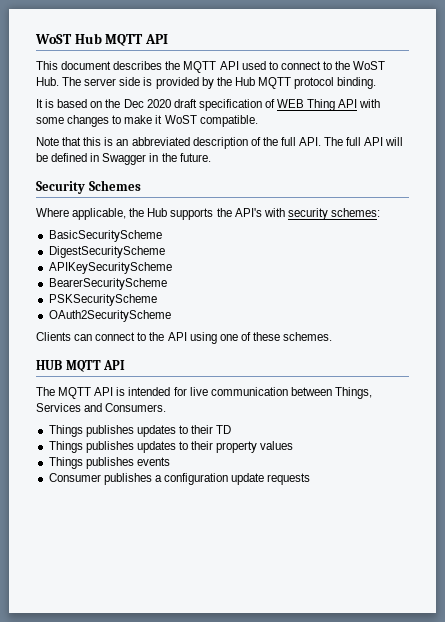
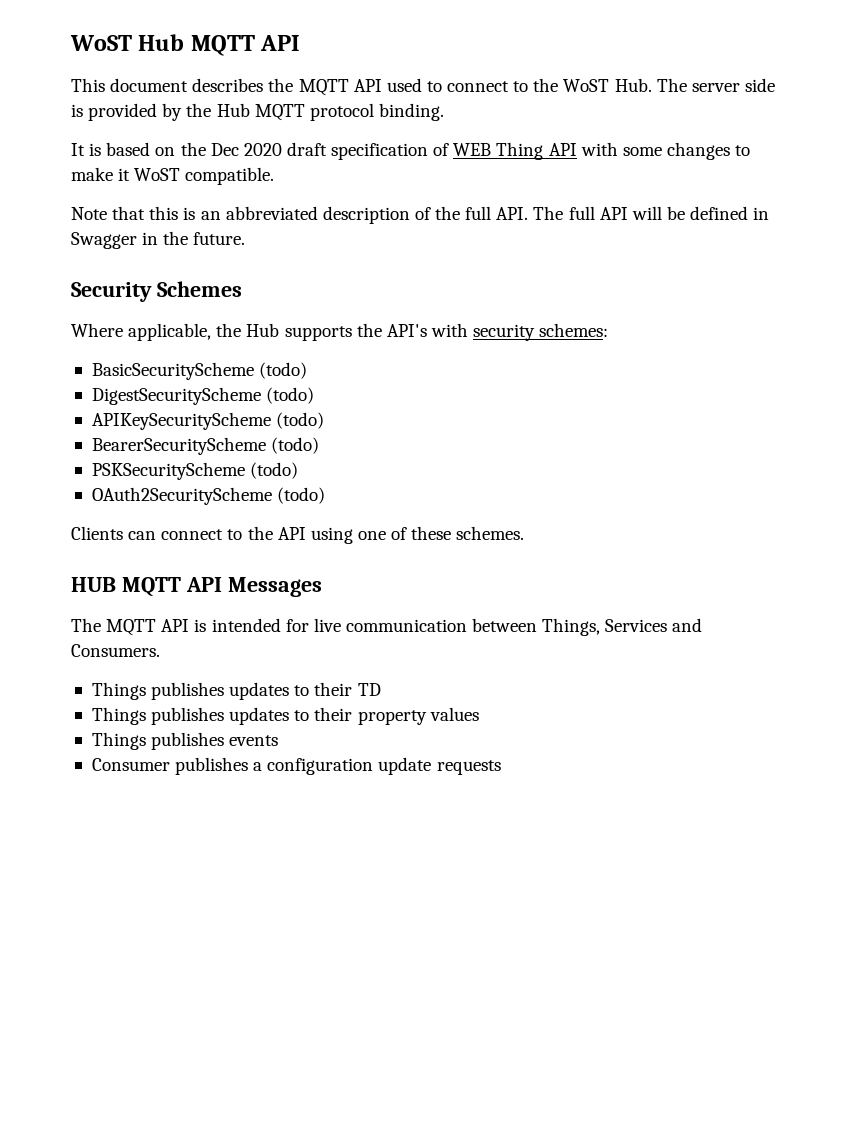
- BasicSecurityScheme
+ BasicSecurityScheme (todo)
- DigestSecurityScheme
+ DigestSecurityScheme (todo)
- APIKeySecurityScheme
+ APIKeySecurityScheme (todo)
- BearerSecurityScheme
+ BearerSecurityScheme (todo)
- PSKSecurityScheme
+ PSKSecurityScheme (todo)
- OAuth2SecurityScheme
+ OAuth2SecurityScheme (todo)
- HUB MQTT API
+ HUB MQTT API Messages

